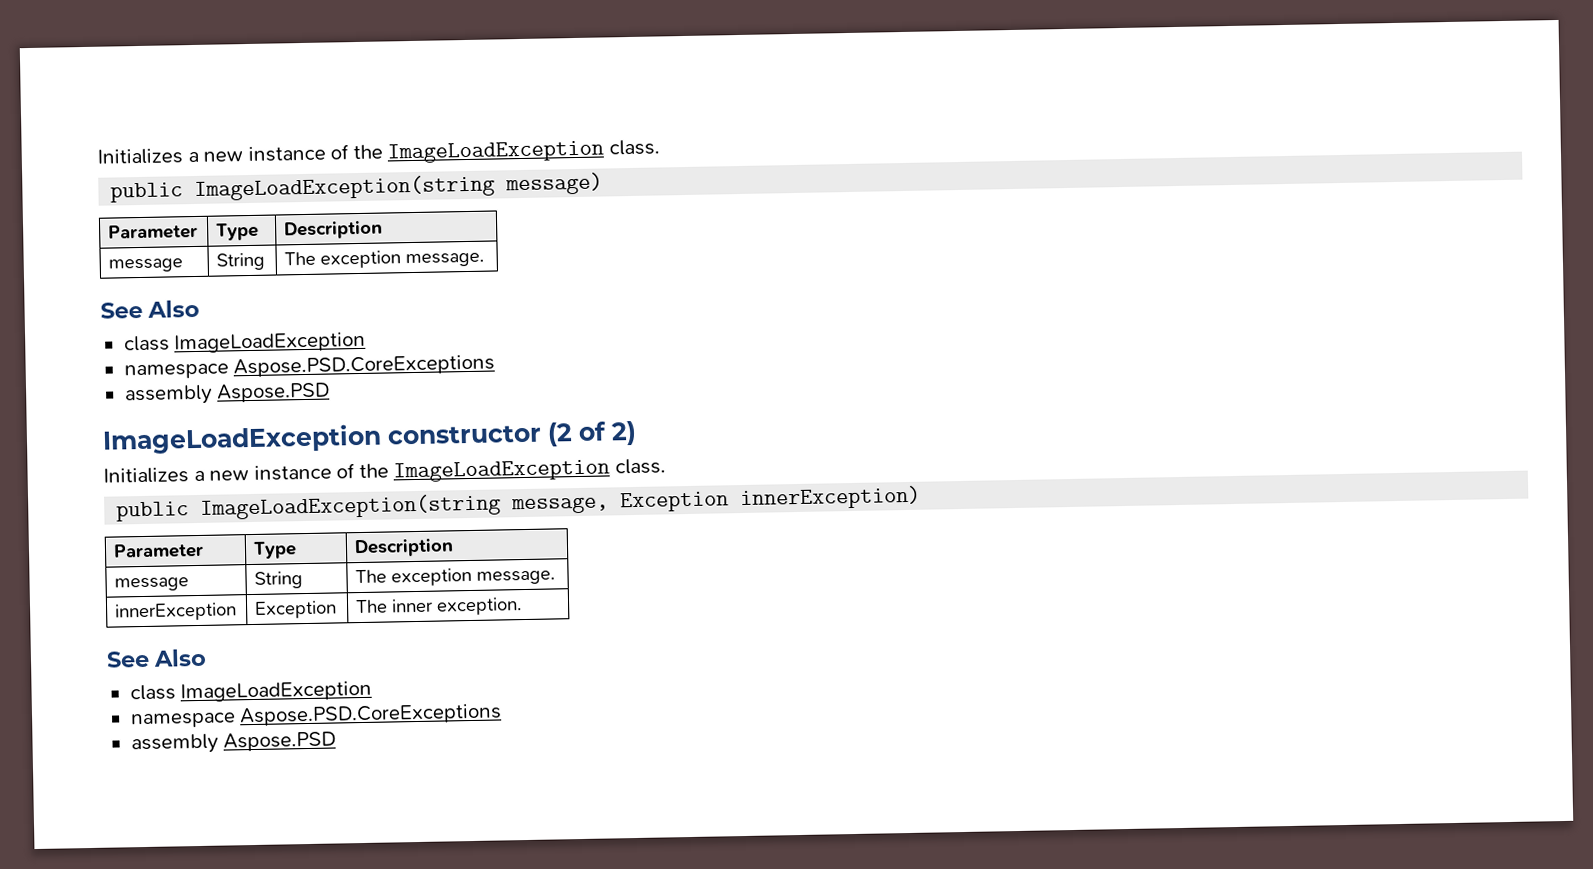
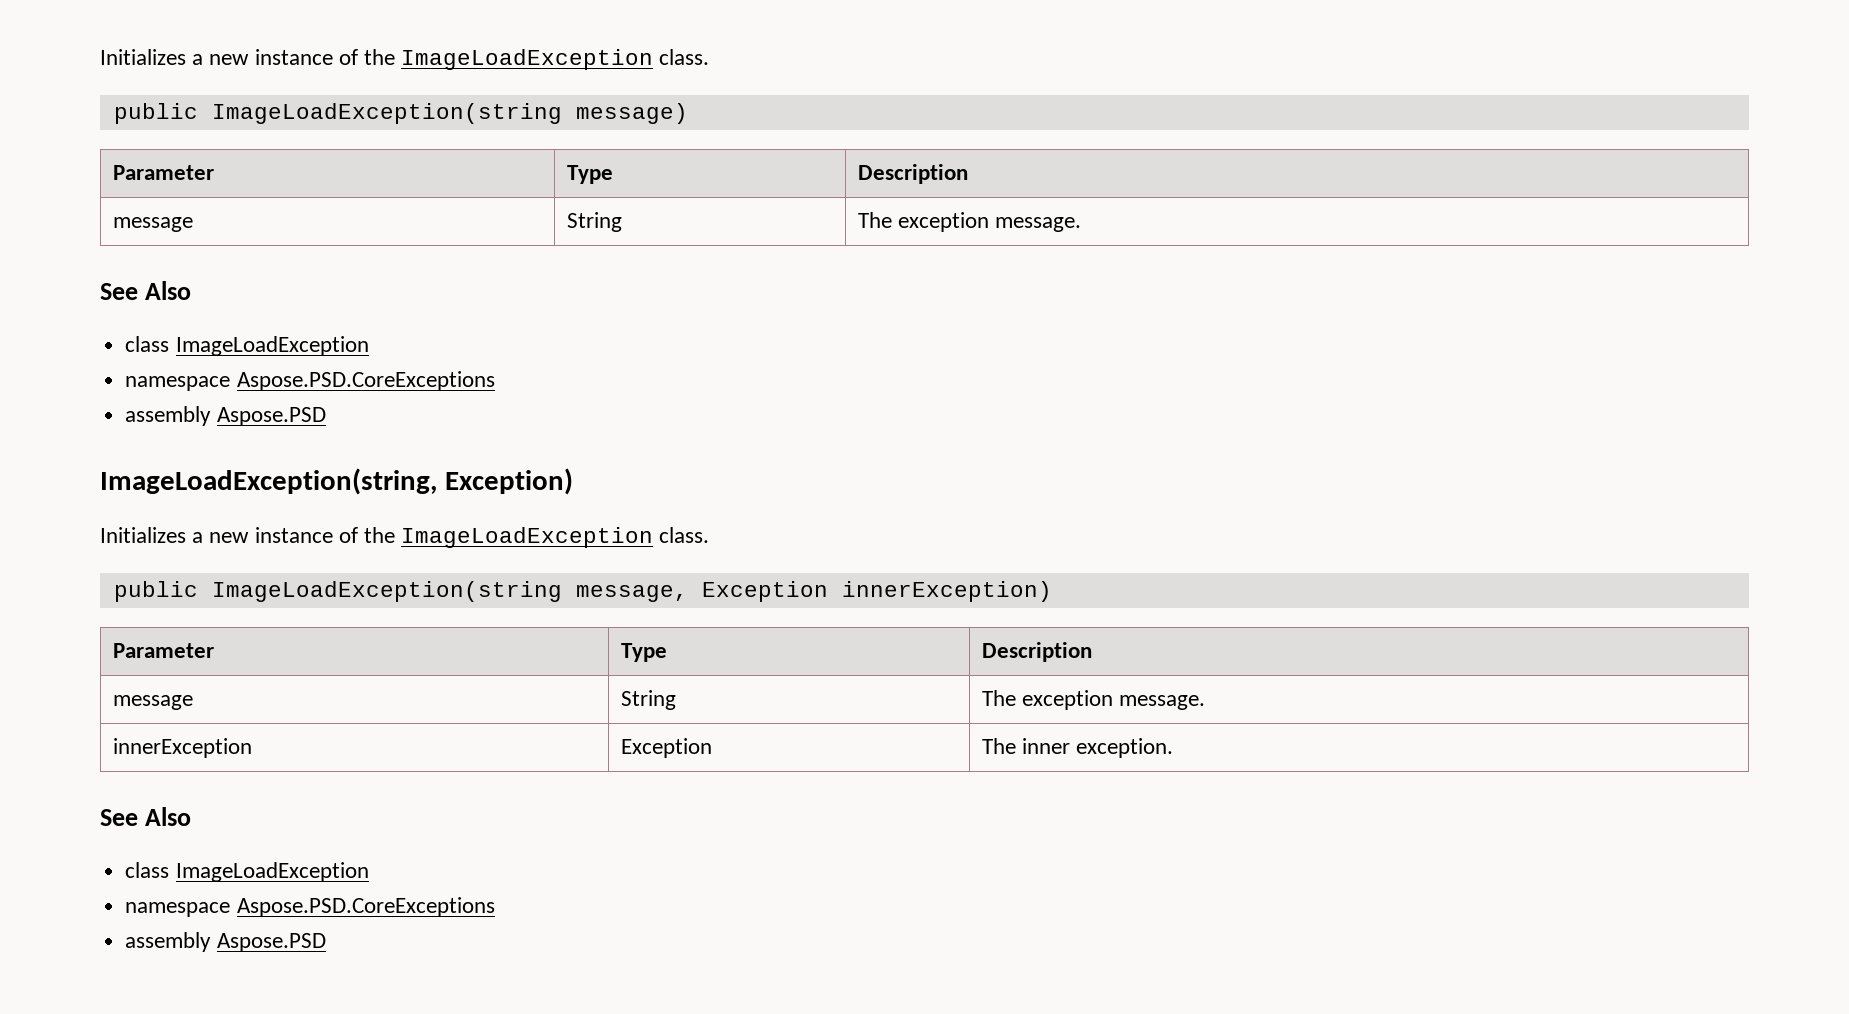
- ImageLoadException constructor (2 of 2)
+ ImageLoadException(string, Exception)

